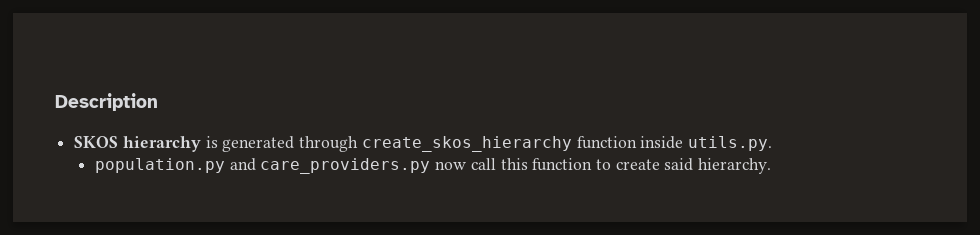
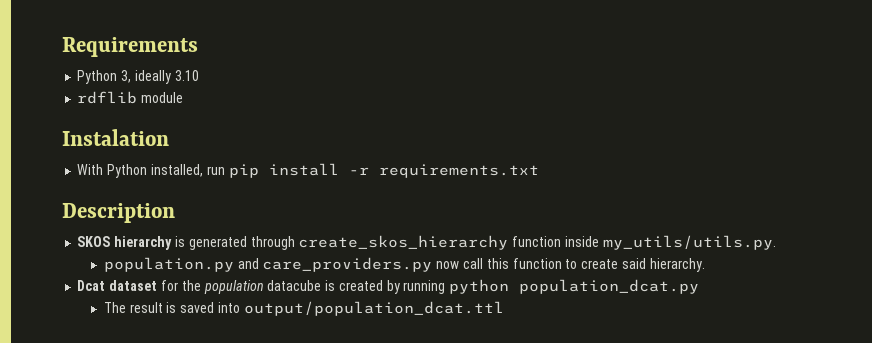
+ Requirements
+ Python 3, ideally 3.10
+ rdflib module
+ Instalation
+ With Python installed, run pip install -r requirements.txt
- SKOS hierarchy is generated through create_skos_hierarchy function inside utils.py.
+ SKOS hierarchy is generated through create_skos_hierarchy function inside my_utils/utils.py.
+ Dcat dataset for the population datacube is created by running python population_dcat.py
+ The result is saved into output/population_dcat.ttl

